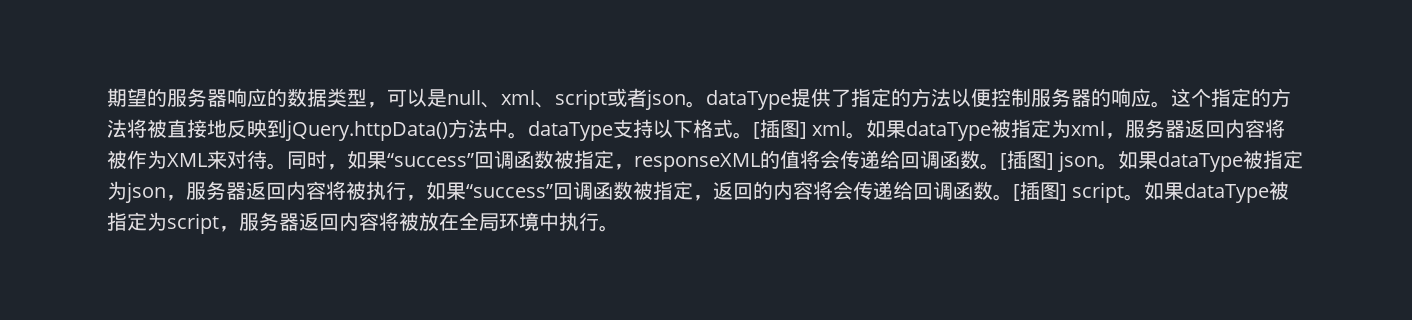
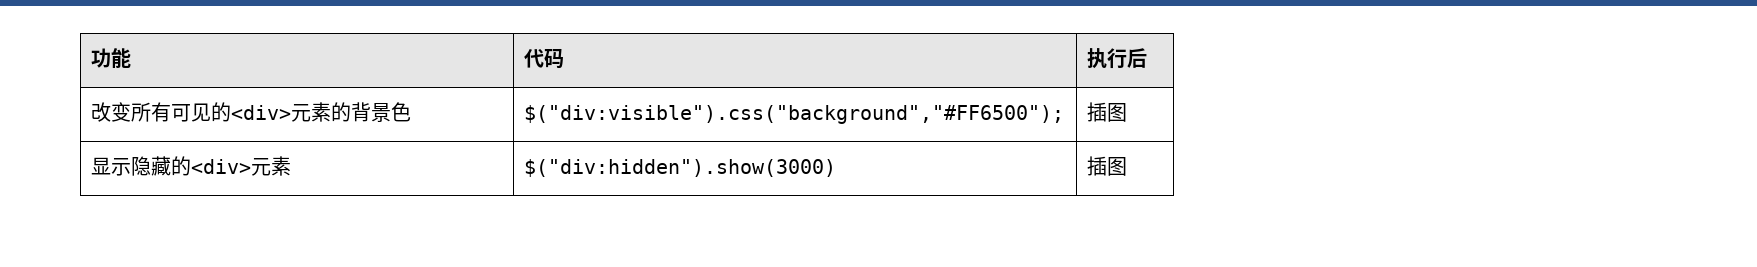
- 期望的服务器响应的数据类型，可以是null、xml、script或者json。dataType提供了指定的方法以便控制服务器的响应。这个指定的方法将被直接地反映到jQuery.httpData()方法中。dataType支持以下格式。[插图] xml。如果dataType被指定为xml，服务器返回内容将被作为XML来对待。同时，如果“success”回调函数被指定，responseXML的值将会传递给回调函数。[插图] json。如果dataType被指定为json，服务器返回内容将被执行，如果“success”回调函数被指定，返回的内容将会传递给回调函数。[插图] script。如果dataType被指定为script，服务器返回内容将被放在全局环境中执行。
+ 功能 | 代码 | 执行后
+ 改变所有可见的<div>元素的背景色 | $("div:visible").css("background","#FF6500"); | 插图
+ 显示隐藏的<div>元素 | $("div:hidden").show(3000) | 插图

